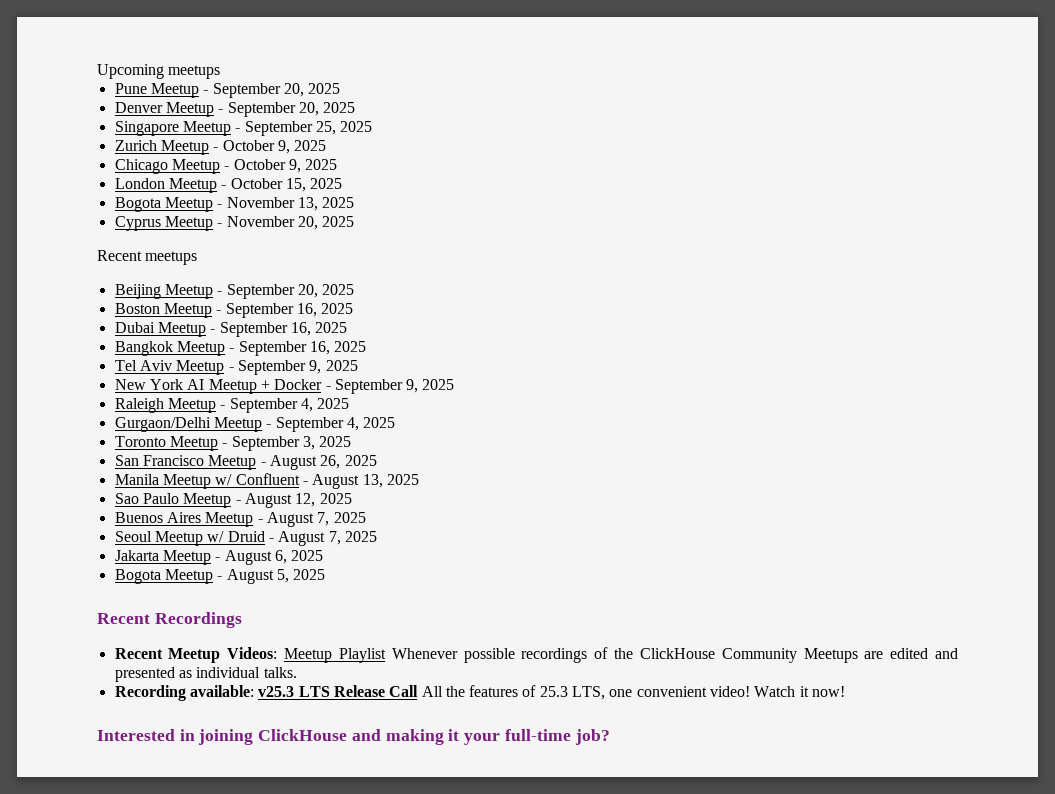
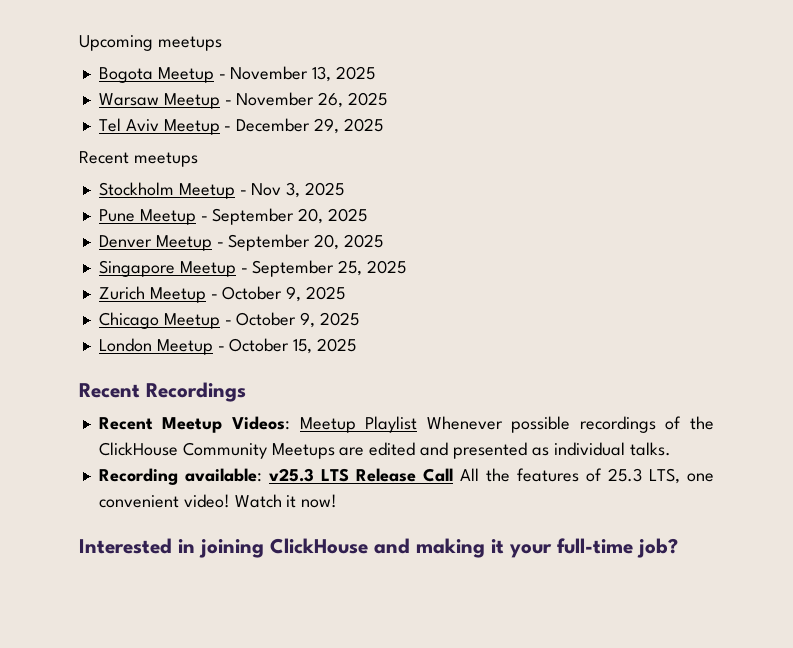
+ Bogota Meetup - November 13, 2025
+ Warsaw Meetup - November 26, 2025
+ Tel Aviv Meetup - December 29, 2025
+ Recent meetups
+ Stockholm Meetup - Nov 3, 2025
- Bogota Meetup - November 13, 2025
- Cyprus Meetup - November 20, 2025
- Recent meetups
- Beijing Meetup - September 20, 2025
- Boston Meetup - September 16, 2025
- Dubai Meetup - September 16, 2025
- Bangkok Meetup - September 16, 2025
- Tel Aviv Meetup - September 9, 2025
- New York AI Meetup + Docker - September 9, 2025
- Raleigh Meetup - September 4, 2025
- Gurgaon/Delhi Meetup - September 4, 2025
- Toronto Meetup - September 3, 2025
- San Francisco Meetup - August 26, 2025
- Manila Meetup w/ Confluent - August 13, 2025
- Sao Paulo Meetup - August 12, 2025
- Buenos Aires Meetup - August 7, 2025
- Seoul Meetup w/ Druid - August 7, 2025
- Jakarta Meetup - August 6, 2025
- Bogota Meetup - August 5, 2025

